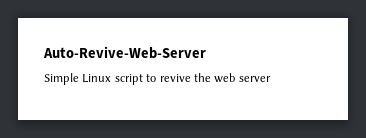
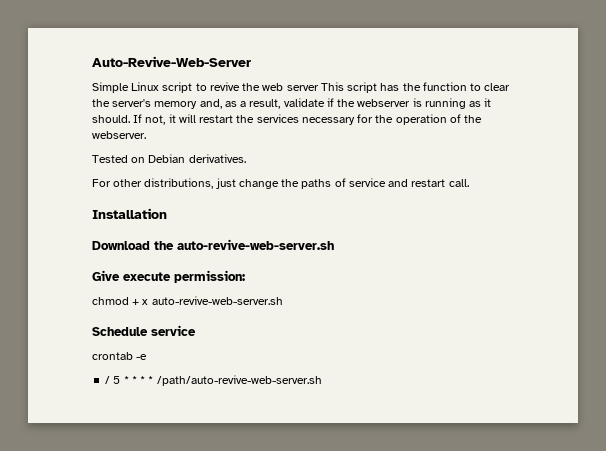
- Simple Linux script to revive the web server
+ Simple Linux script to revive the web server This script has the function to clear the server's memory and, as a result, validate if the webserver is running as it should. If not, it will restart the services necessary for the operation of the webserver.
+ Tested on Debian derivatives.
+ For other distributions, just change the paths of service and restart call.
+ Installation
+ Download the auto-revive-web-server.sh
+ Give execute permission:
+ chmod + x auto-revive-web-server.sh
+ Schedule service
+ crontab -e
+ / 5 * * * * /path/auto-revive-web-server.sh

